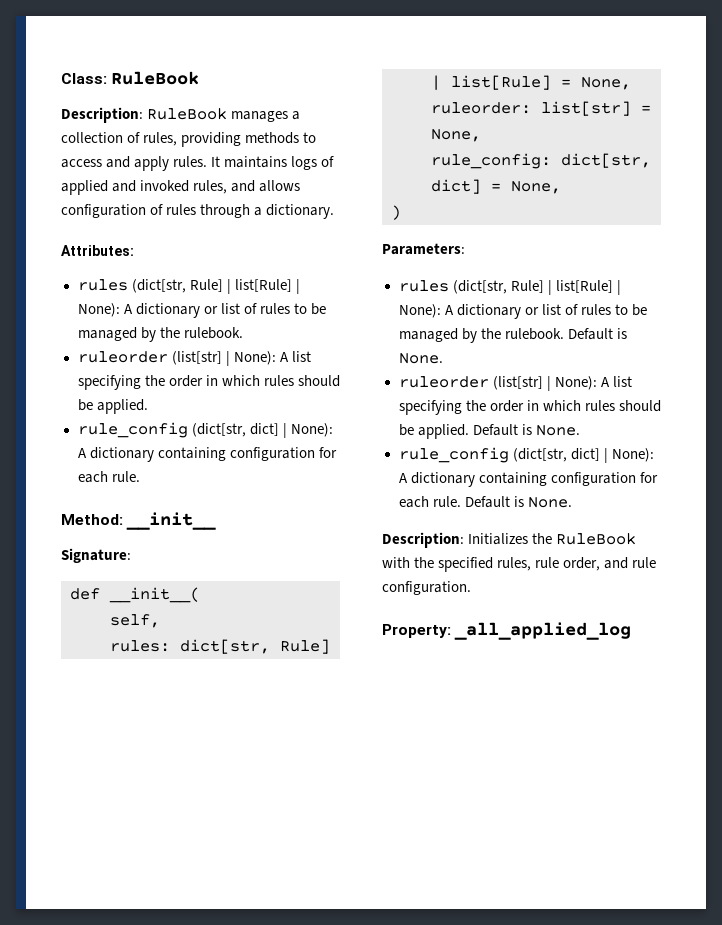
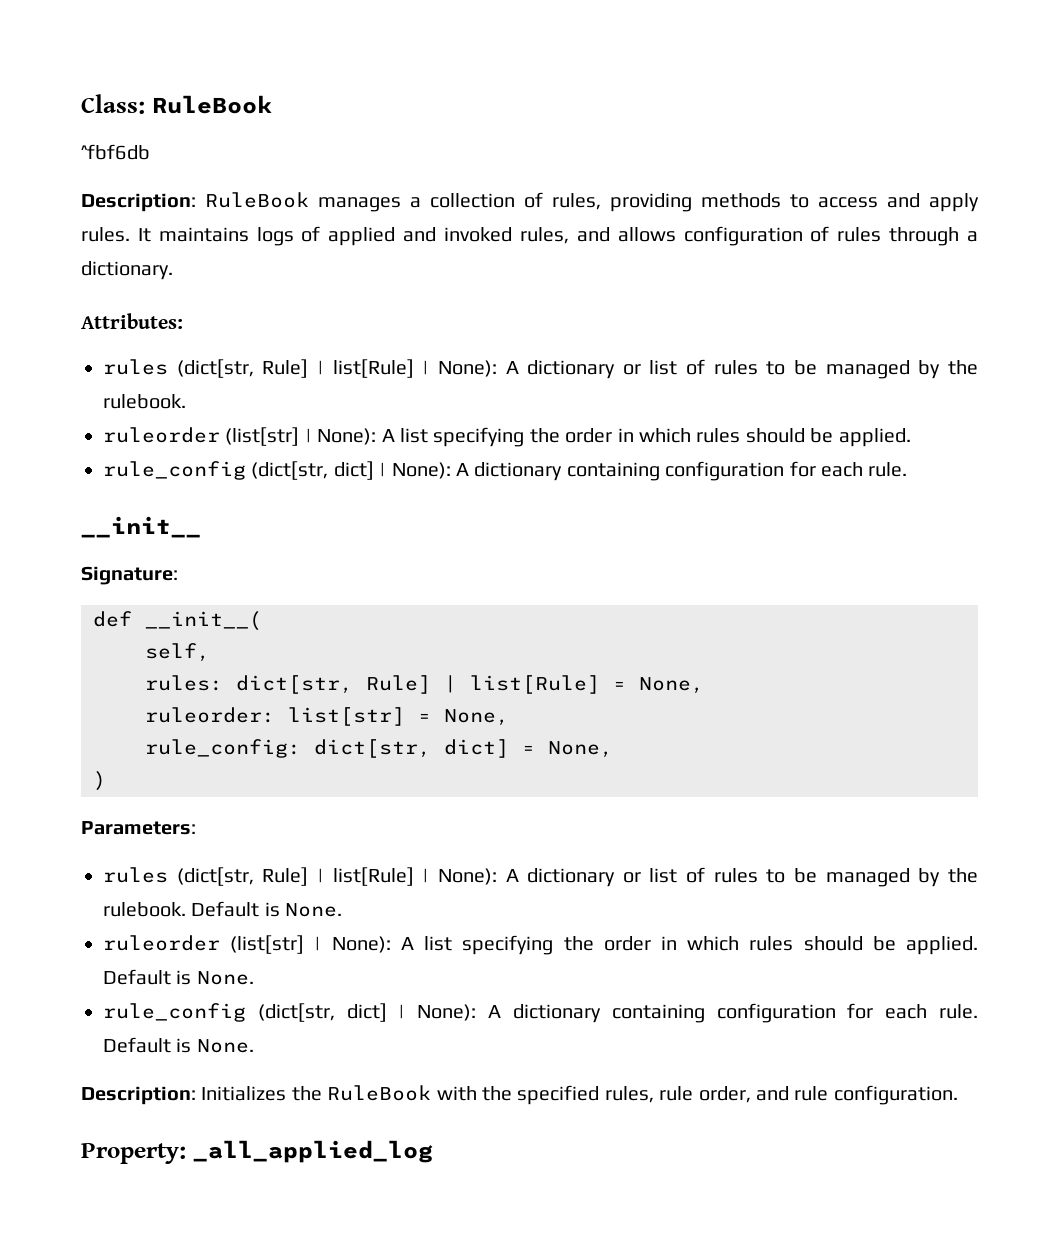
+ ^fbf6db
- Method: __init__
+ __init__

